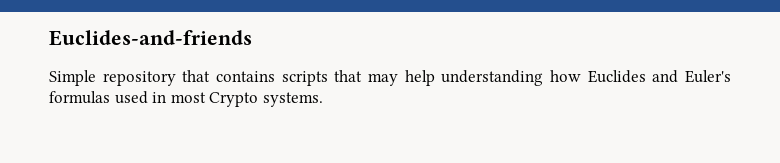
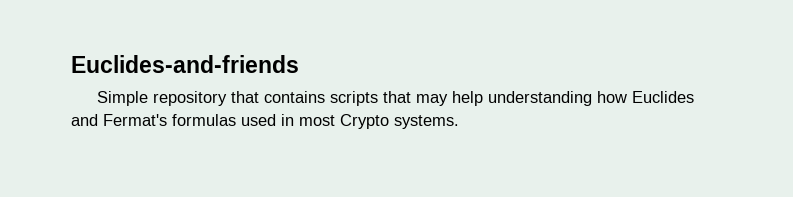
- Simple repository that contains scripts that may help understanding how Euclides and Euler's formulas used in most Crypto systems.
+ Simple repository that contains scripts that may help understanding how Euclides and Fermat's formulas used in most Crypto systems.

